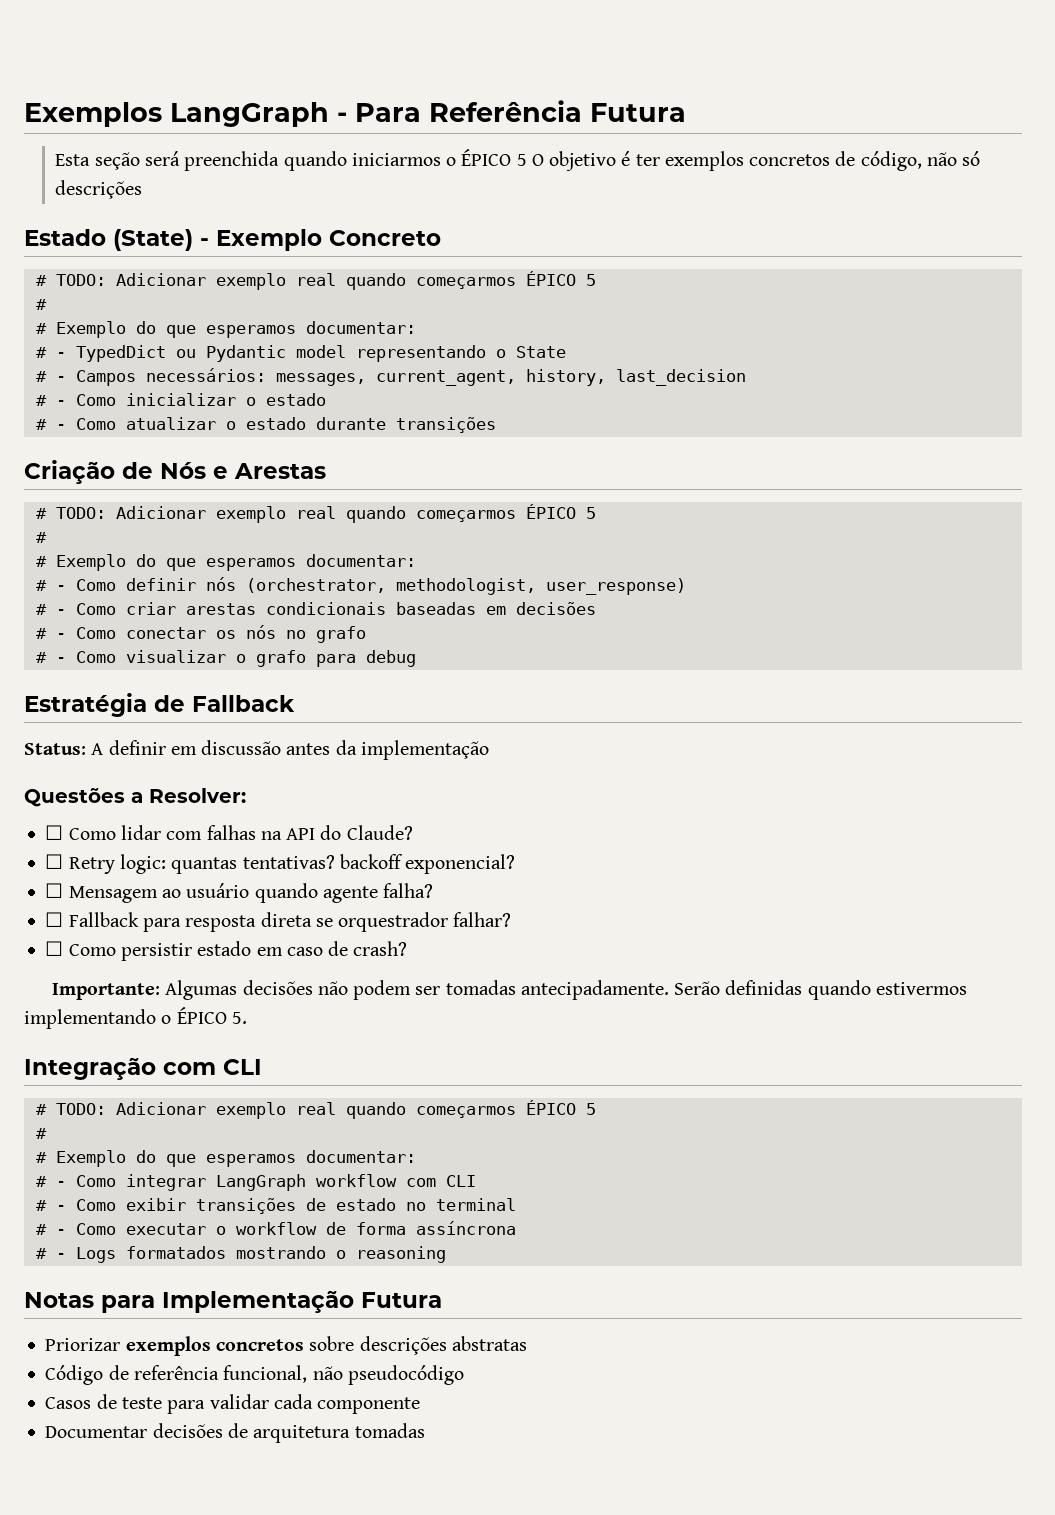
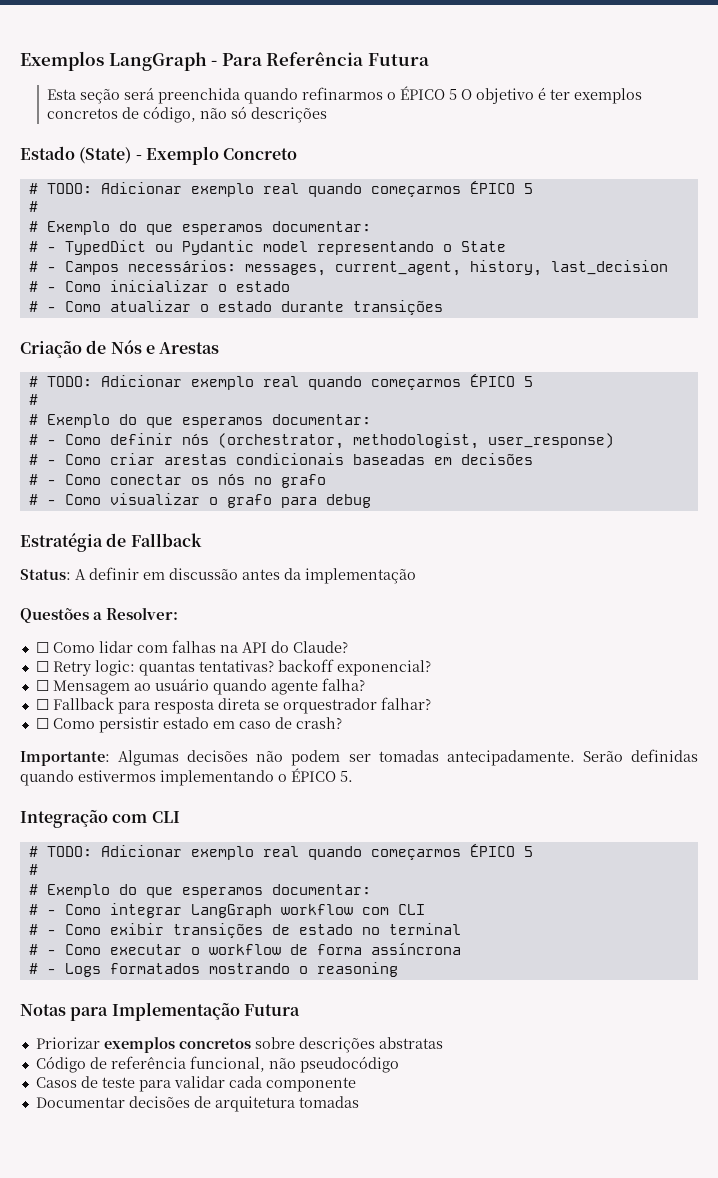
- Esta seção será preenchida quando iniciarmos o ÉPICO 5 O objetivo é ter exemplos concretos de código, não só descrições
+ Esta seção será preenchida quando refinarmos o ÉPICO 5 O objetivo é ter exemplos concretos de código, não só descrições

